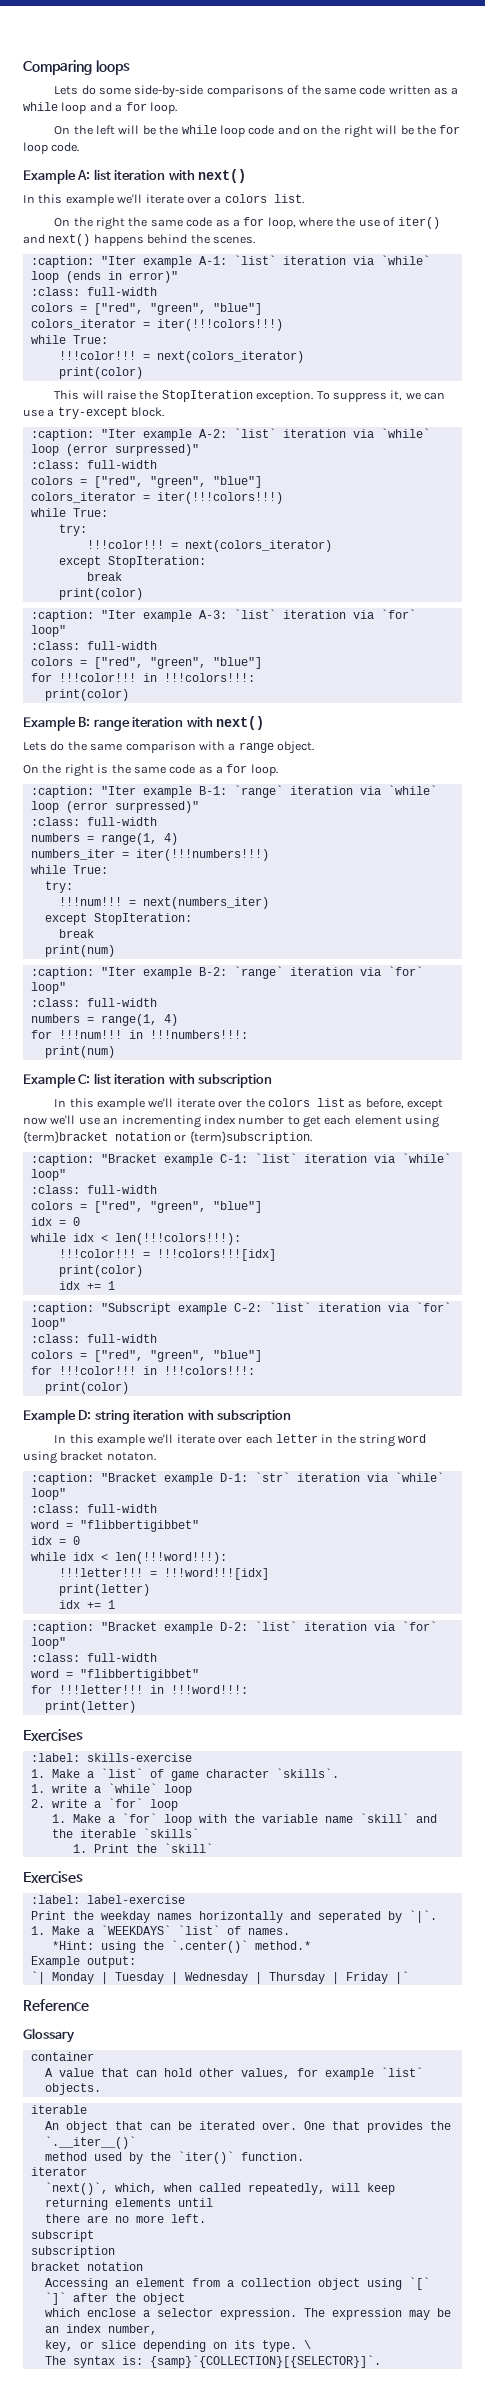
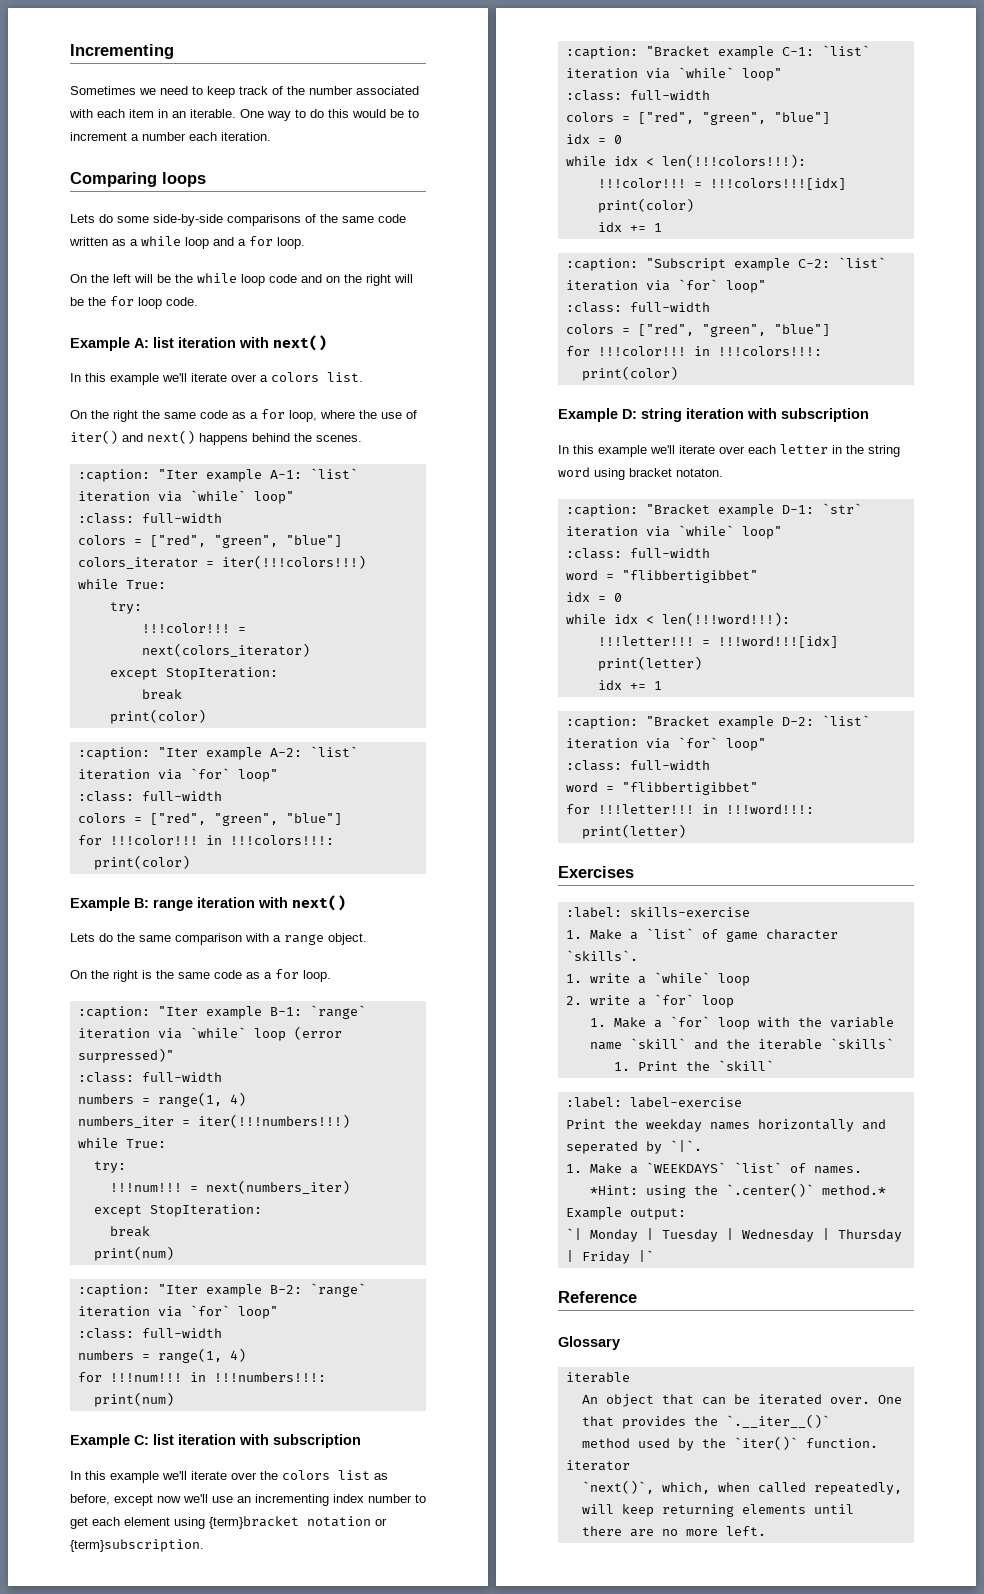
+ Incrementing
+ Sometimes we need to keep track of the number associated with each item in an iterable. One way to do this would be to increment a number each iteration.
- :caption: "Iter example A-1: `list` iteration via `while` loop (ends in error)"
- :class: full-width
- colors = ["red", "green", "blue"]
- colors_iterator = iter(!!!colors!!!)
- while True:
- !!!color!!! = next(colors_iterator)
- print(color)
- This will raise the StopIteration exception. To suppress it, we can use a try-except block.
- :caption: "Iter example A-2: `list` iteration via `while` loop (error surpressed)"
+ :caption: "Iter example A-1: `list` iteration via `while` loop"
- :caption: "Iter example A-3: `list` iteration via `for` loop"
+ :caption: "Iter example A-2: `list` iteration via `for` loop"
  1. Print the `skill`
- Exercises
- container
- A value that can hold other values, for example `list` objects.
- subscript
- subscription
- bracket notation
- Accessing an element from a collection object using `[` `]` after the object
- which enclose a selector expression. The expression may be an index number,
- key, or slice depending on its type. \
- The syntax is: {samp}`{COLLECTION}[{SELECTOR}]`.

